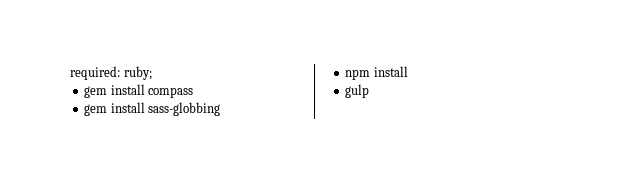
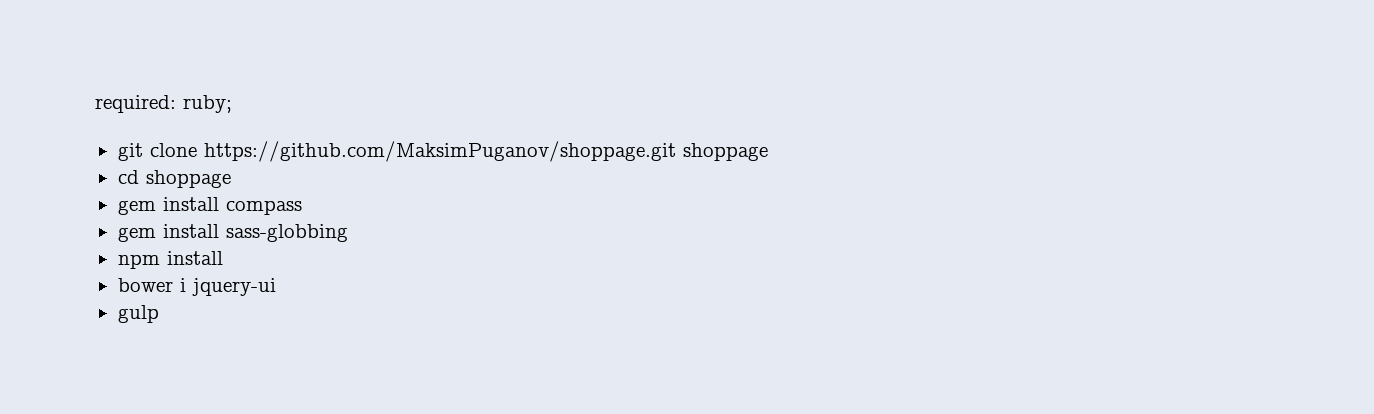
+ git clone https://github.com/MaksimPuganov/shoppage.git shoppage
+ cd shoppage
+ bower i jquery-ui

